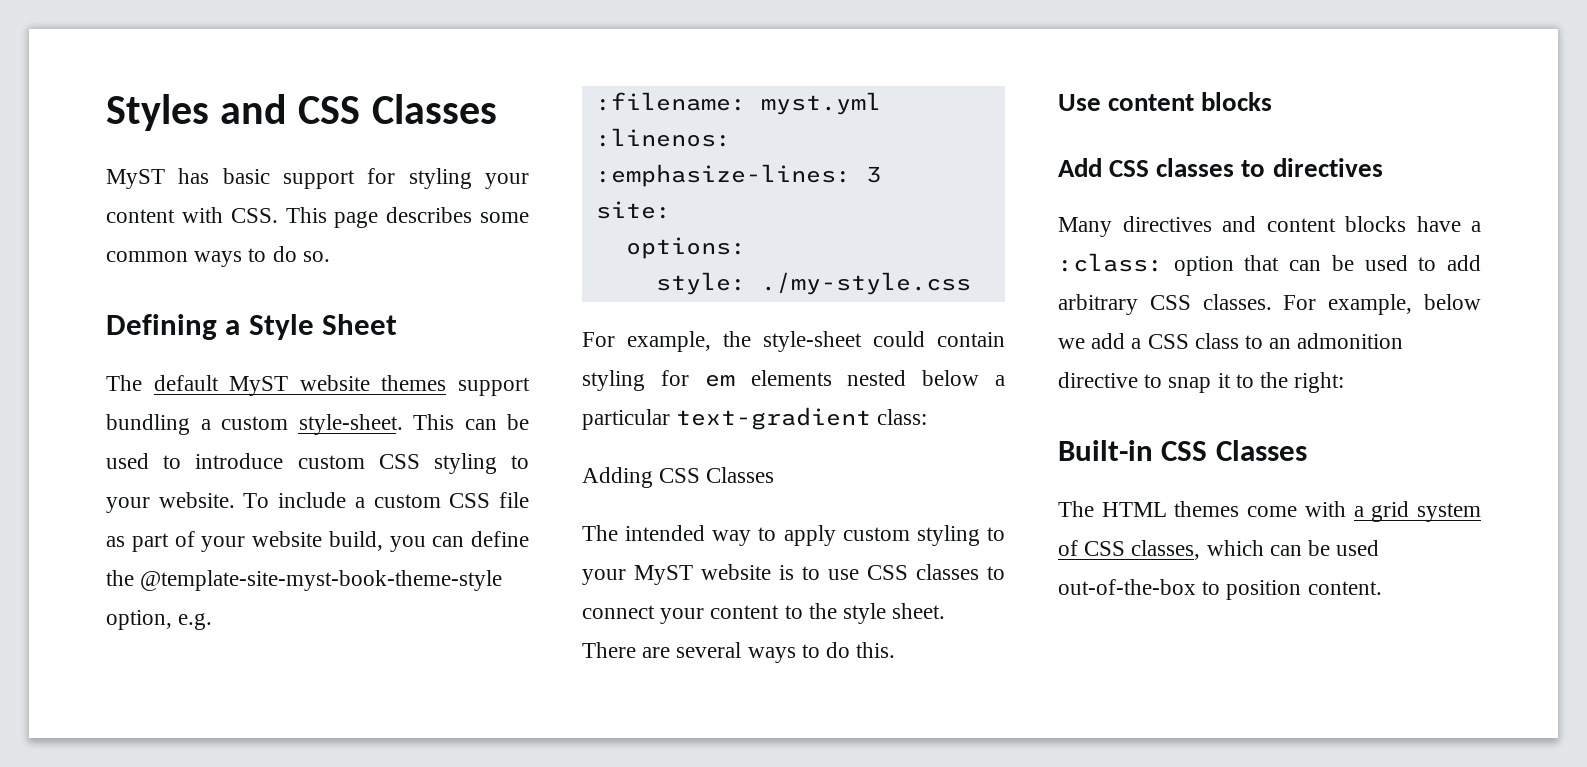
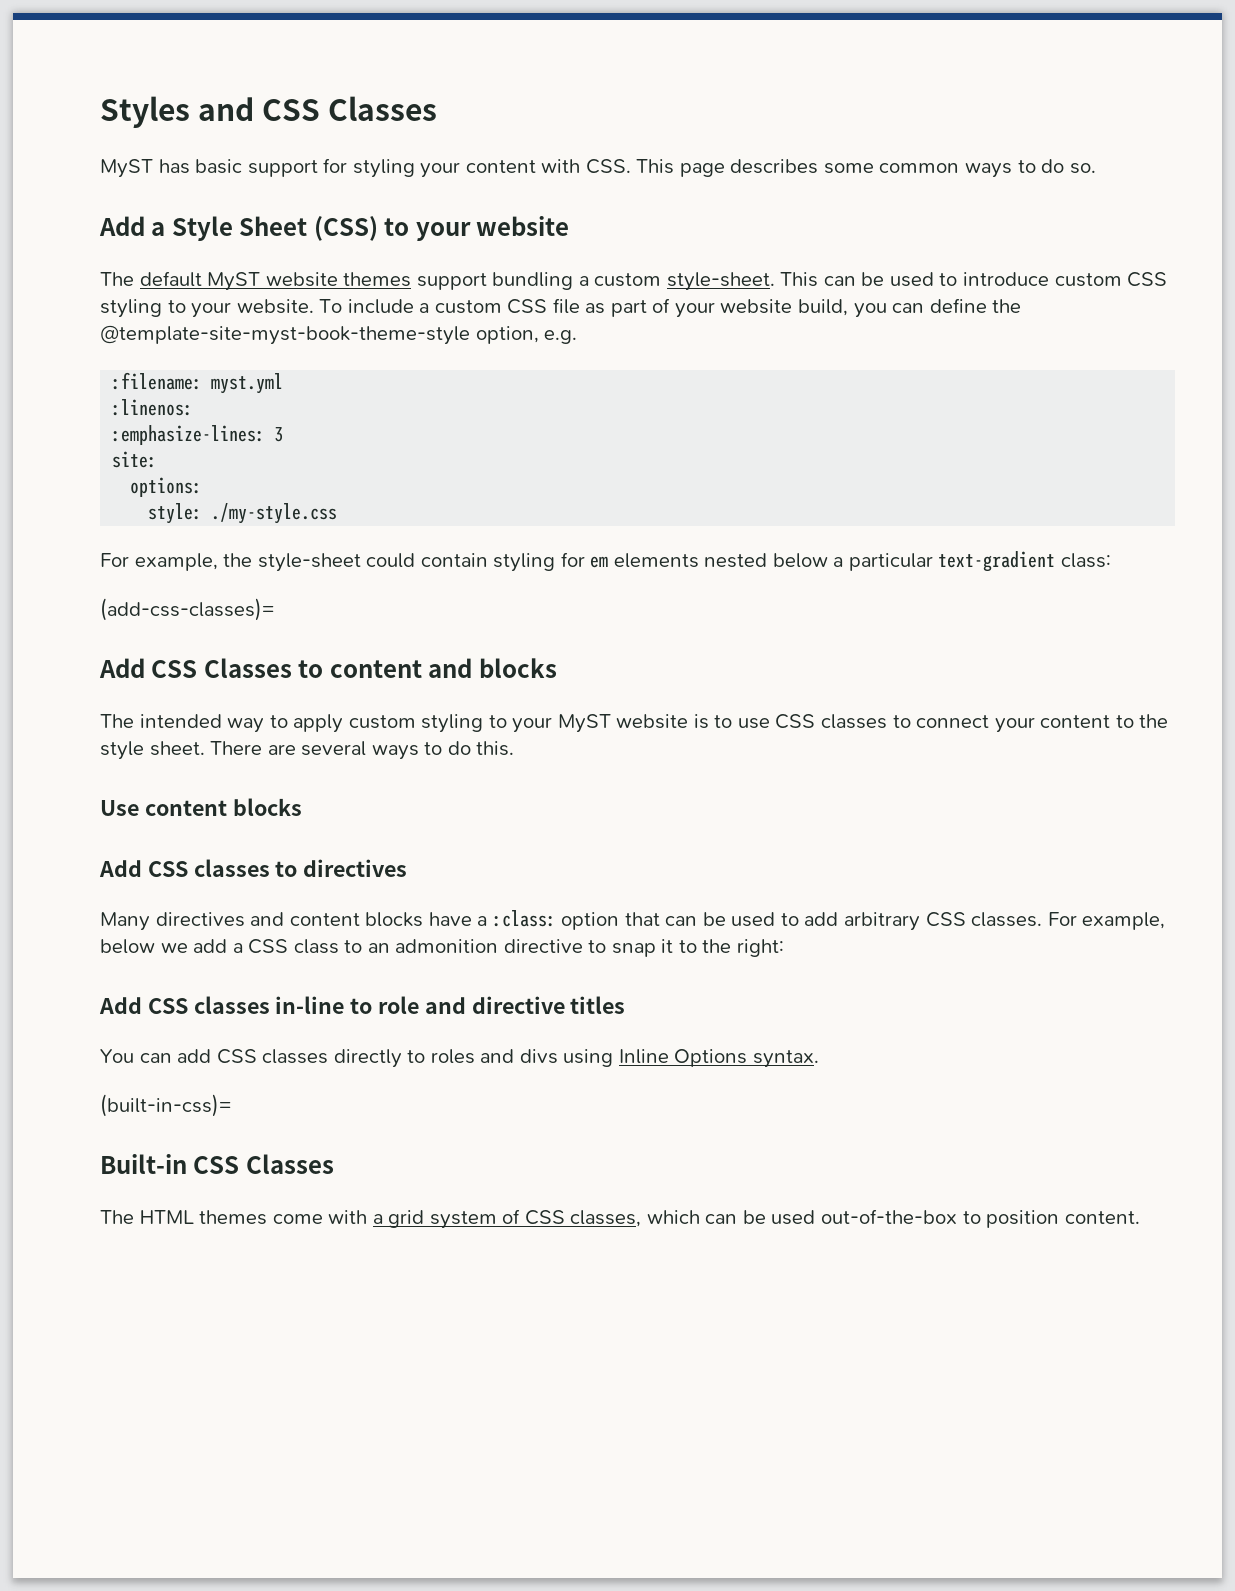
- Defining a Style Sheet
+ Add a Style Sheet (CSS) to your website
- Adding CSS Classes
+ (add-css-classes)=
+ Add CSS Classes to content and blocks
+ Add CSS classes in-line to role and directive titles
+ You can add CSS classes directly to roles and divs using Inline Options syntax.
+ (built-in-css)=

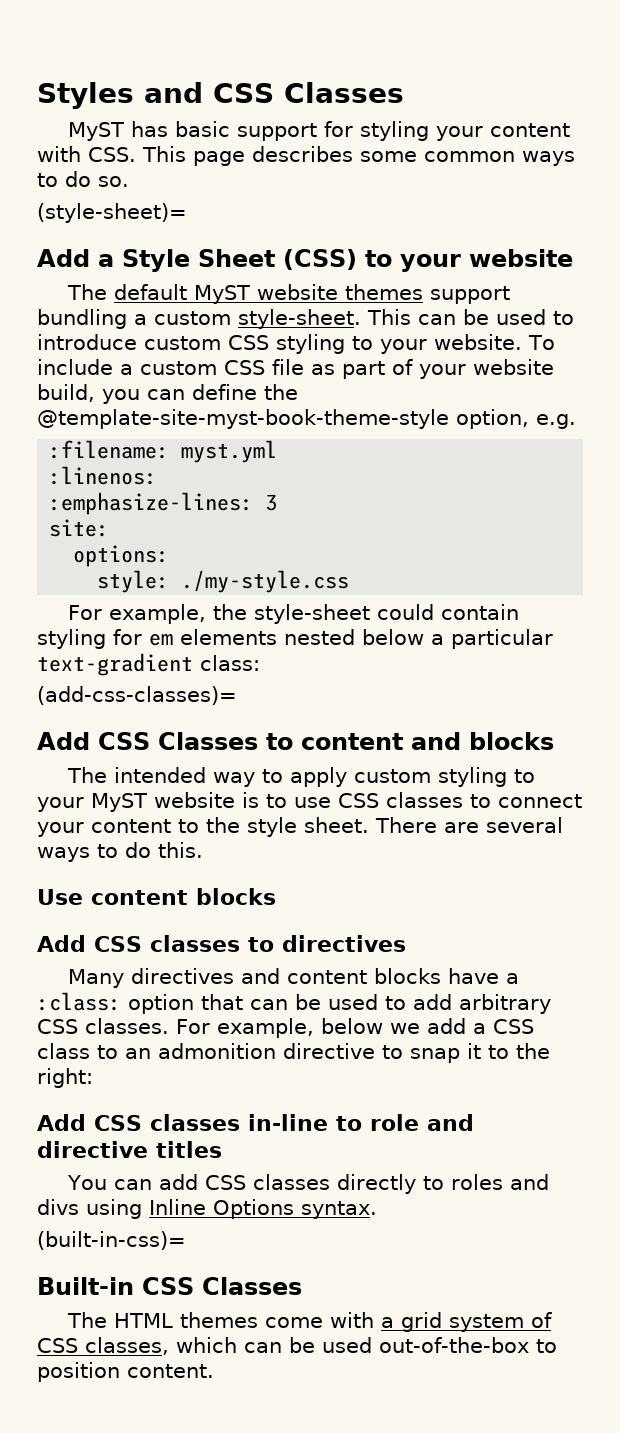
+ (style-sheet)=

